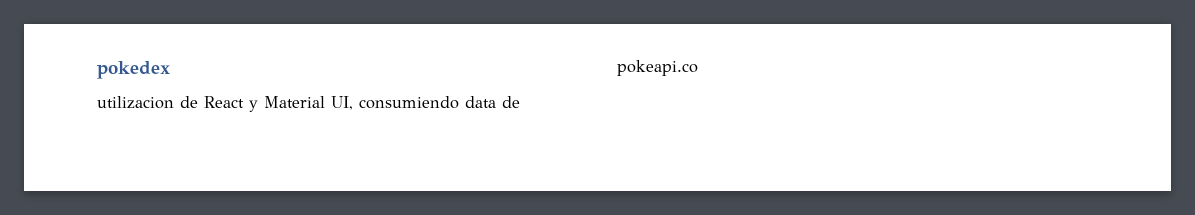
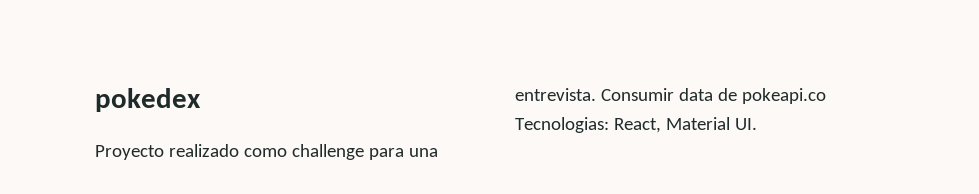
- utilizacion de React y Material UI, consumiendo data de pokeapi.co
+ Proyecto realizado como challenge para una entrevista. Consumir data de pokeapi.co Tecnologias: React, Material UI.

